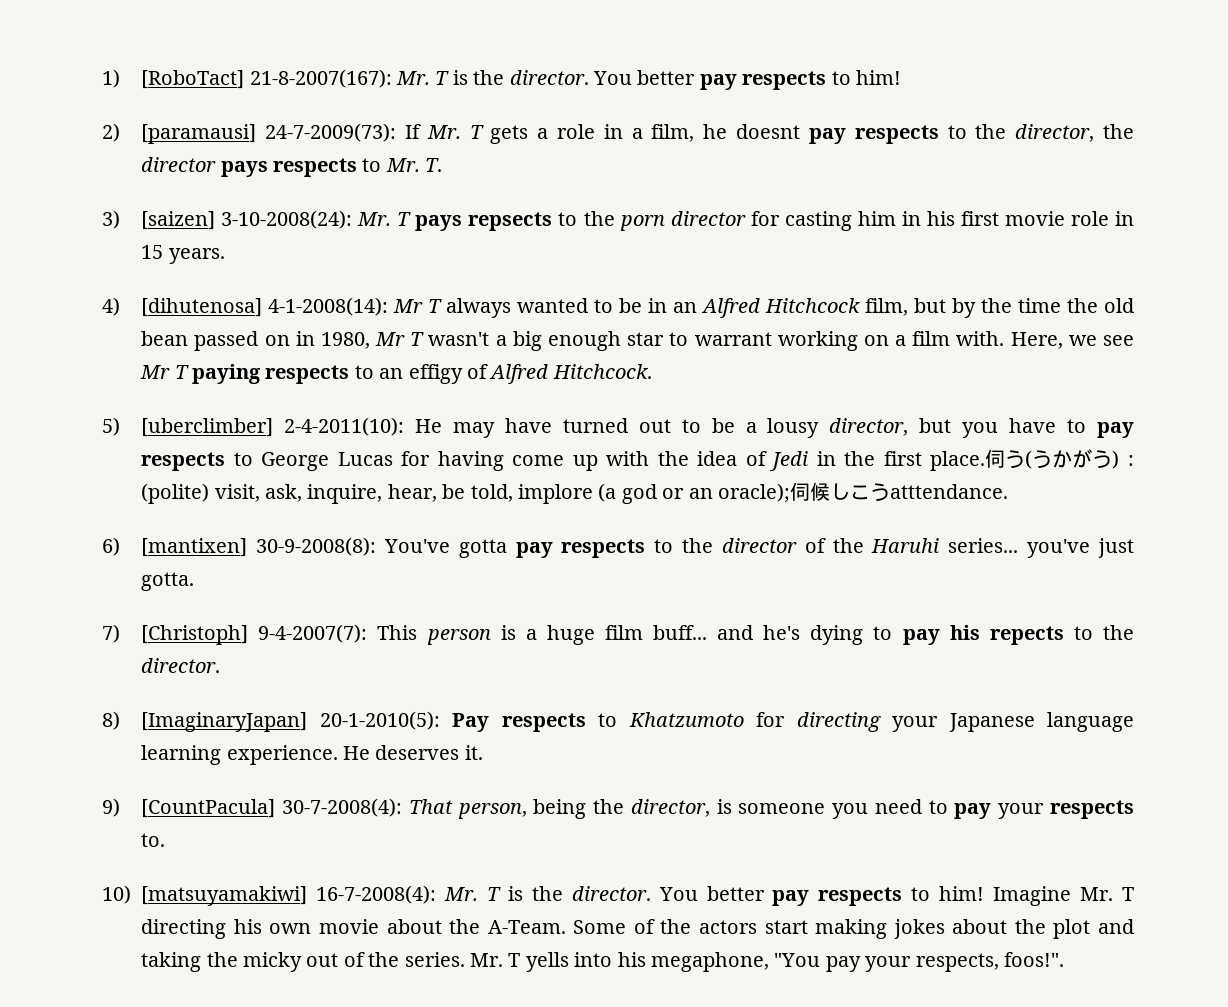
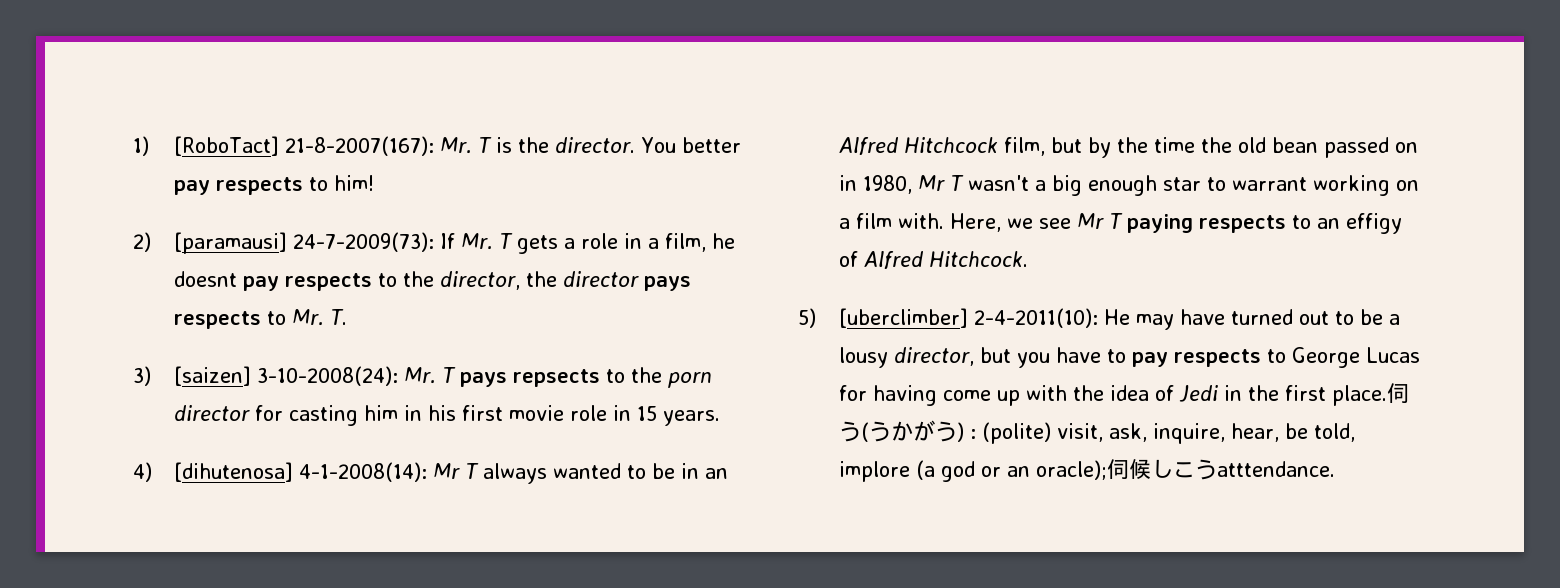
- 6) [mantixen] 30-9-2008(8): You've gotta pay respects to the director of the Haruhi series... you've just gotta.
- 7) [Christoph] 9-4-2007(7): This person is a huge film buff... and he's dying to pay his repects to the director.
- 8) [ImaginaryJapan] 20-1-2010(5): Pay respects to Khatzumoto for directing your Japanese language learning experience. He deserves it.
- 9) [CountPacula] 30-7-2008(4): That person, being the director, is someone you need to pay your respects to.
- 10) [matsuyamakiwi] 16-7-2008(4): Mr. T is the director. You better pay respects to him! Imagine Mr. T directing his own movie about the A-Team. Some of the actors start making jokes about the plot and taking the micky out of the series. Mr. T yells into his megaphone, "You pay your respects, foos!".

